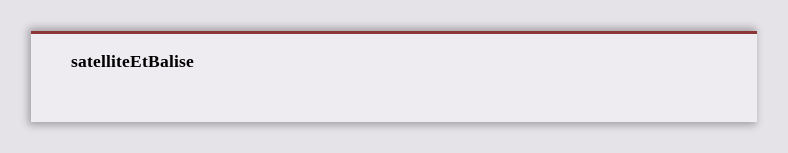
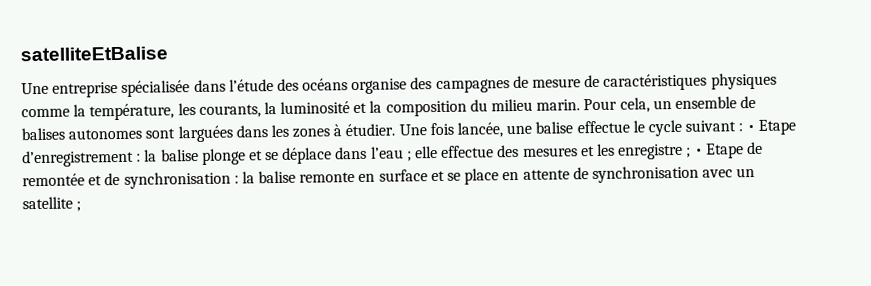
+ Une entreprise spécialisée dans l’étude des océans organise des campagnes de mesure de caractéristiques physiques comme la température, les courants, la luminosité et la composition du milieu marin. Pour cela, un ensemble de balises autonomes sont larguées dans les zones à étudier. Une fois lancée, une balise effectue le cycle suivant : • Etape d’enregistrement : la balise plonge et se déplace dans l’eau ; elle effectue des mesures et les enregistre ; • Etape de remontée et de synchronisation : la balise remonte en surface et se place en attente de synchronisation avec un satellite ;

